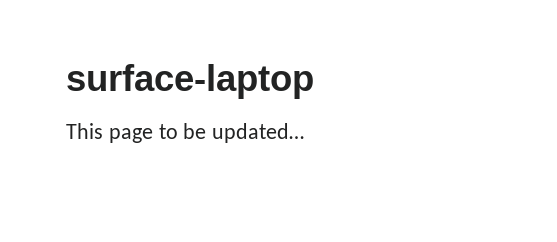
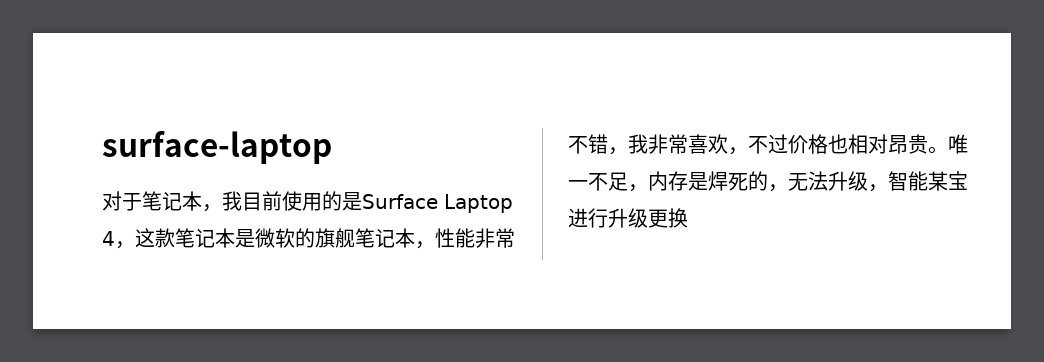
- This page to be updated…
+ 对于笔记本，我目前使用的是Surface Laptop 4，这款笔记本是微软的旗舰笔记本，性能非常不错，我非常喜欢，不过价格也相对昂贵。唯一不足，内存是焊死的，无法升级，智能某宝进行升级更换

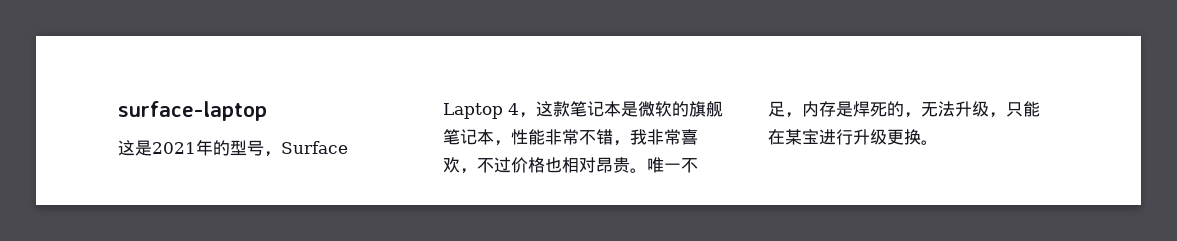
- 对于笔记本，我目前使用的是Surface Laptop 4，这款笔记本是微软的旗舰笔记本，性能非常不错，我非常喜欢，不过价格也相对昂贵。
+ 这是2021年的型号，Surface Laptop 4，这款笔记本是微软的旗舰笔记本，性能非常不错，我非常喜欢，不过价格也相对昂贵。
- 唯一不足，内存是焊死的，无法升级，智能某宝进行升级更换
+ 唯一不足，内存是焊死的，无法升级，只能在某宝进行升级更换。

